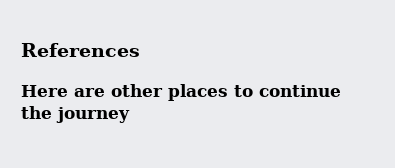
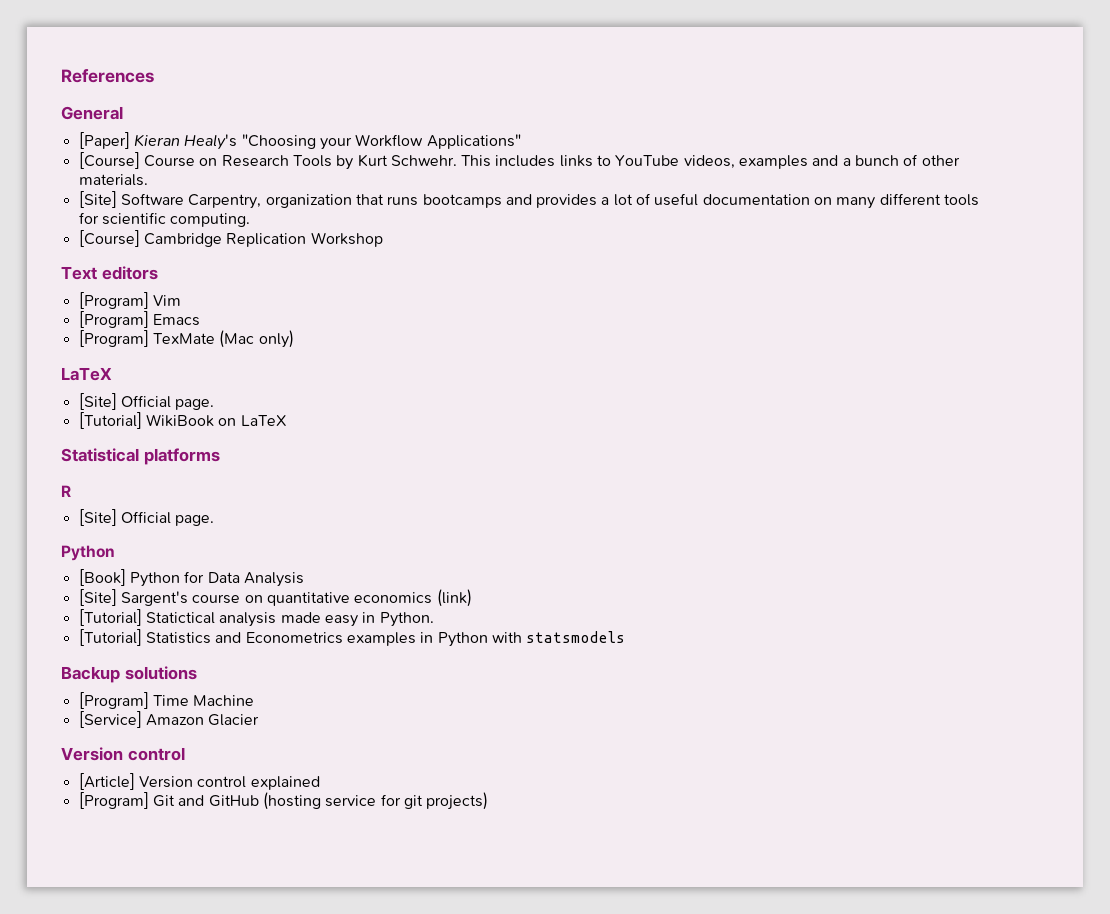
- Here are other places to continue the journey
+ General
+ [Paper] Kieran Healy's "Choosing your Workflow Applications"
+ [Course] Course on Research Tools by Kurt Schwehr. This includes links to YouTube videos, examples and a bunch of other materials.
+ [Site] Software Carpentry, organization that runs bootcamps and provides a lot of useful documentation on many different tools for scientific computing.
+ [Course] Cambridge Replication Workshop
+ Text editors
+ [Program] Vim
+ [Program] Emacs
+ [Program] TexMate (Mac only)
+ LaTeX
+ [Site] Official page.
+ [Tutorial] WikiBook on LaTeX
+ Statistical platforms
+ R
+ [Site] Official page.
+ Python
+ [Book] Python for Data Analysis
+ [Site] Sargent's course on quantitative economics (link)
+ [Tutorial] Statictical analysis made easy in Python.
+ [Tutorial] Statistics and Econometrics examples in Python with statsmodels
+ Backup solutions
+ [Program] Time Machine
+ [Service] Amazon Glacier
+ Version control
+ [Article] Version control explained
+ [Program] Git and GitHub (hosting service for git projects)

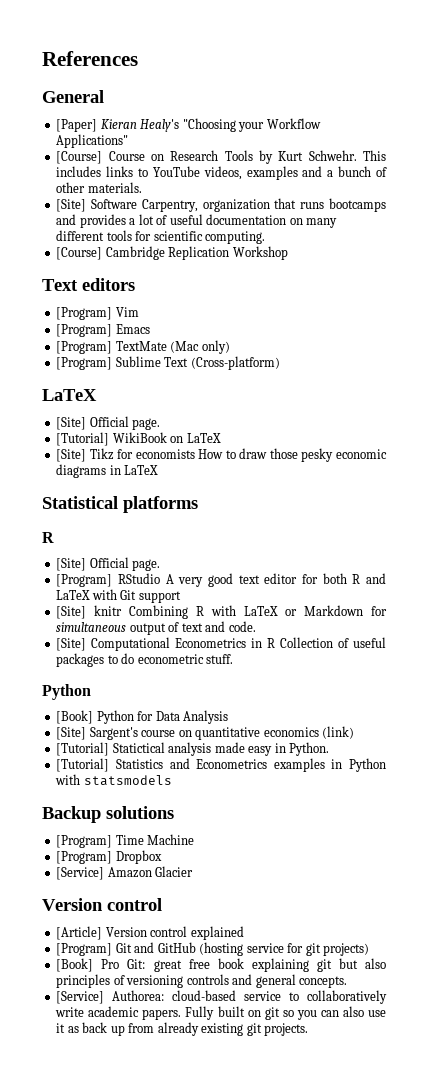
- [Program] TexMate (Mac only)
+ [Program] TextMate (Mac only)
+ [Program] Sublime Text (Cross-platform)
+ [Site] Tikz for economists How to draw those pesky economic diagrams in LaTeX
+ [Program] RStudio A very good text editor for both R and LaTeX with Git support
+ [Site] knitr Combining R with LaTeX or Markdown for simultaneous output of text and code.
+ [Site] Computational Econometrics in R Collection of useful packages to do econometric stuff.
+ [Program] Dropbox
+ [Book] Pro Git: great free book explaining git but also principles of versioning controls and general concepts.
+ [Service] Authorea: cloud-based service to collaboratively write academic papers. Fully built on git so you can also use it as back up from already existing git projects.

